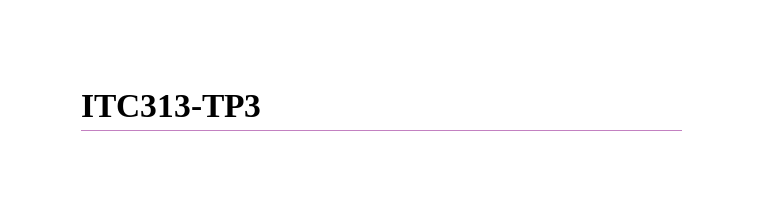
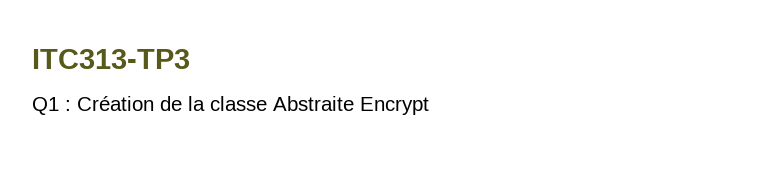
+ Q1 : Création de la classe Abstraite Encrypt

